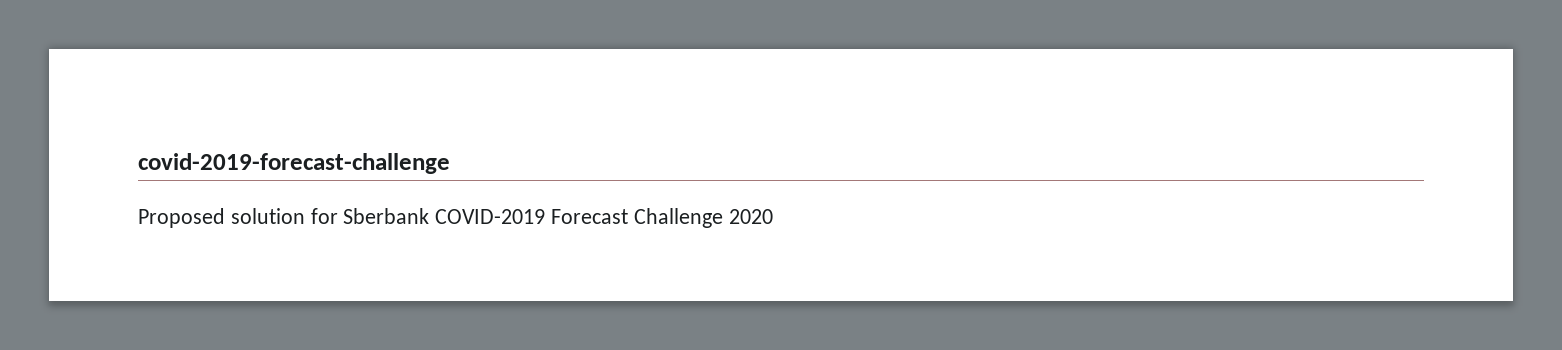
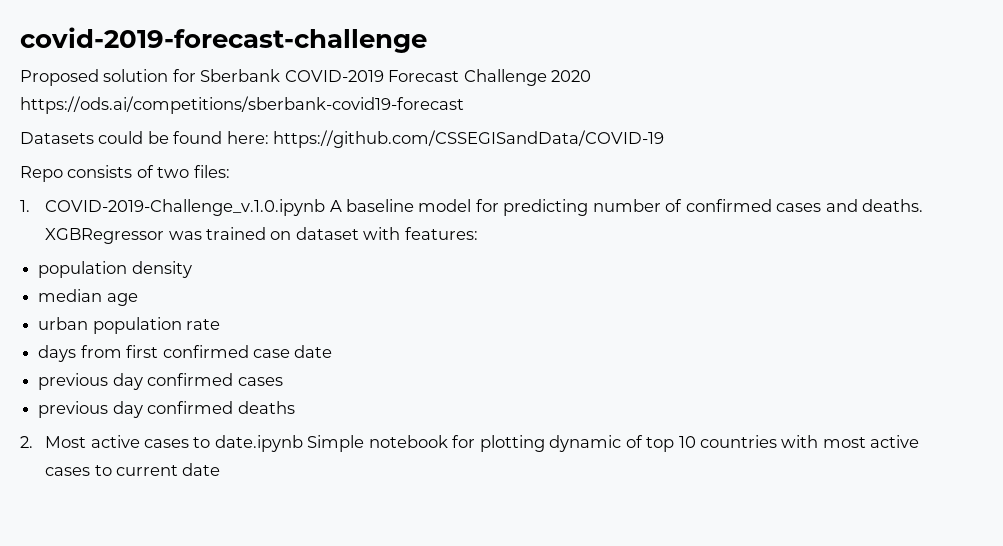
- Proposed solution for Sberbank COVID-2019 Forecast Challenge 2020
+ Proposed solution for Sberbank COVID-2019 Forecast Challenge 2020 https://ods.ai/competitions/sberbank-covid19-forecast
+ Datasets could be found here: https://github.com/CSSEGISandData/COVID-19
+ Repo consists of two files:
+ 1. COVID-2019-Challenge_v.1.0.ipynb A baseline model for predicting number of confirmed cases and deaths. XGBRegressor was trained on dataset with features:
+ population density
+ median age
+ urban population rate
+ days from first confirmed case date
+ previous day confirmed cases
+ previous day confirmed deaths
+ 2. Most active cases to date.ipynb Simple notebook for plotting dynamic of top 10 countries with most active cases to current date

